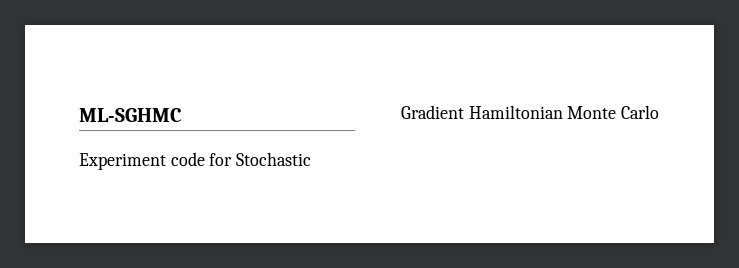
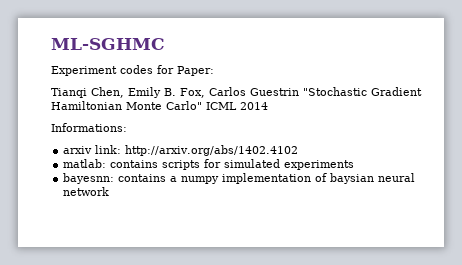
- Experiment code for Stochastic Gradient Hamiltonian Monte Carlo
+ Experiment codes for Paper:
+ Tianqi Chen, Emily B. Fox, Carlos Guestrin "Stochastic Gradient Hamiltonian Monte Carlo" ICML 2014
+ Informations:
+ arxiv link: http://arxiv.org/abs/1402.4102
+ matlab: contains scripts for simulated experiments
+ bayesnn: contains a numpy implementation of baysian neural network

